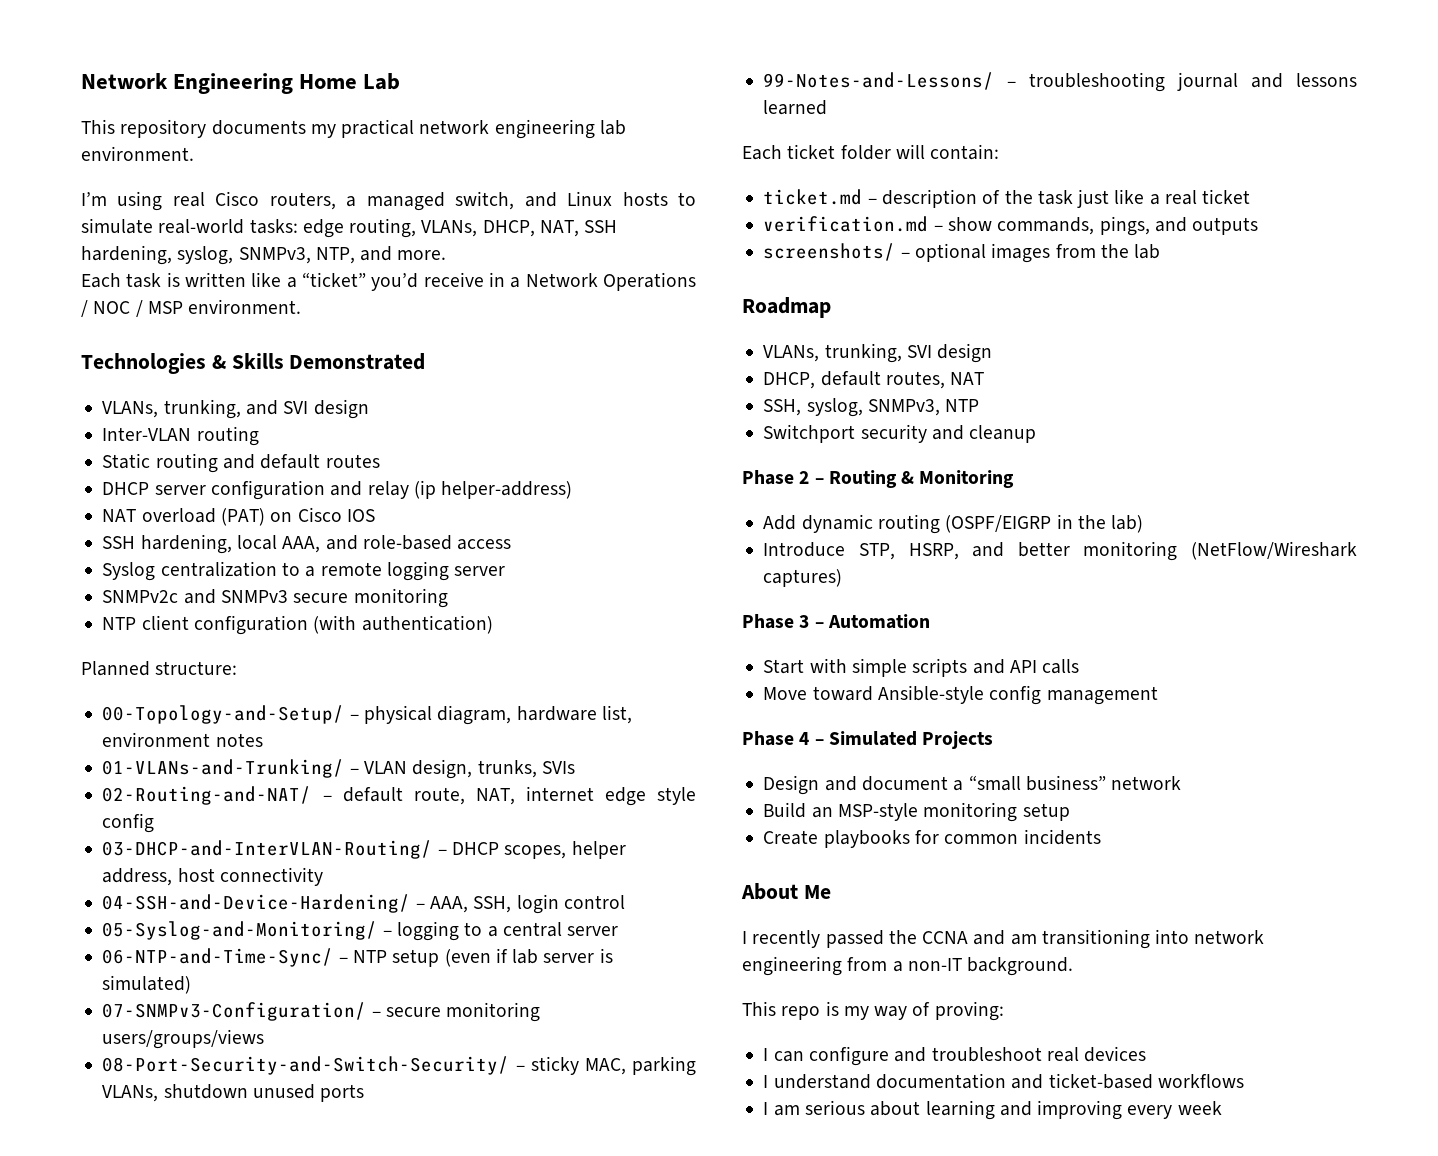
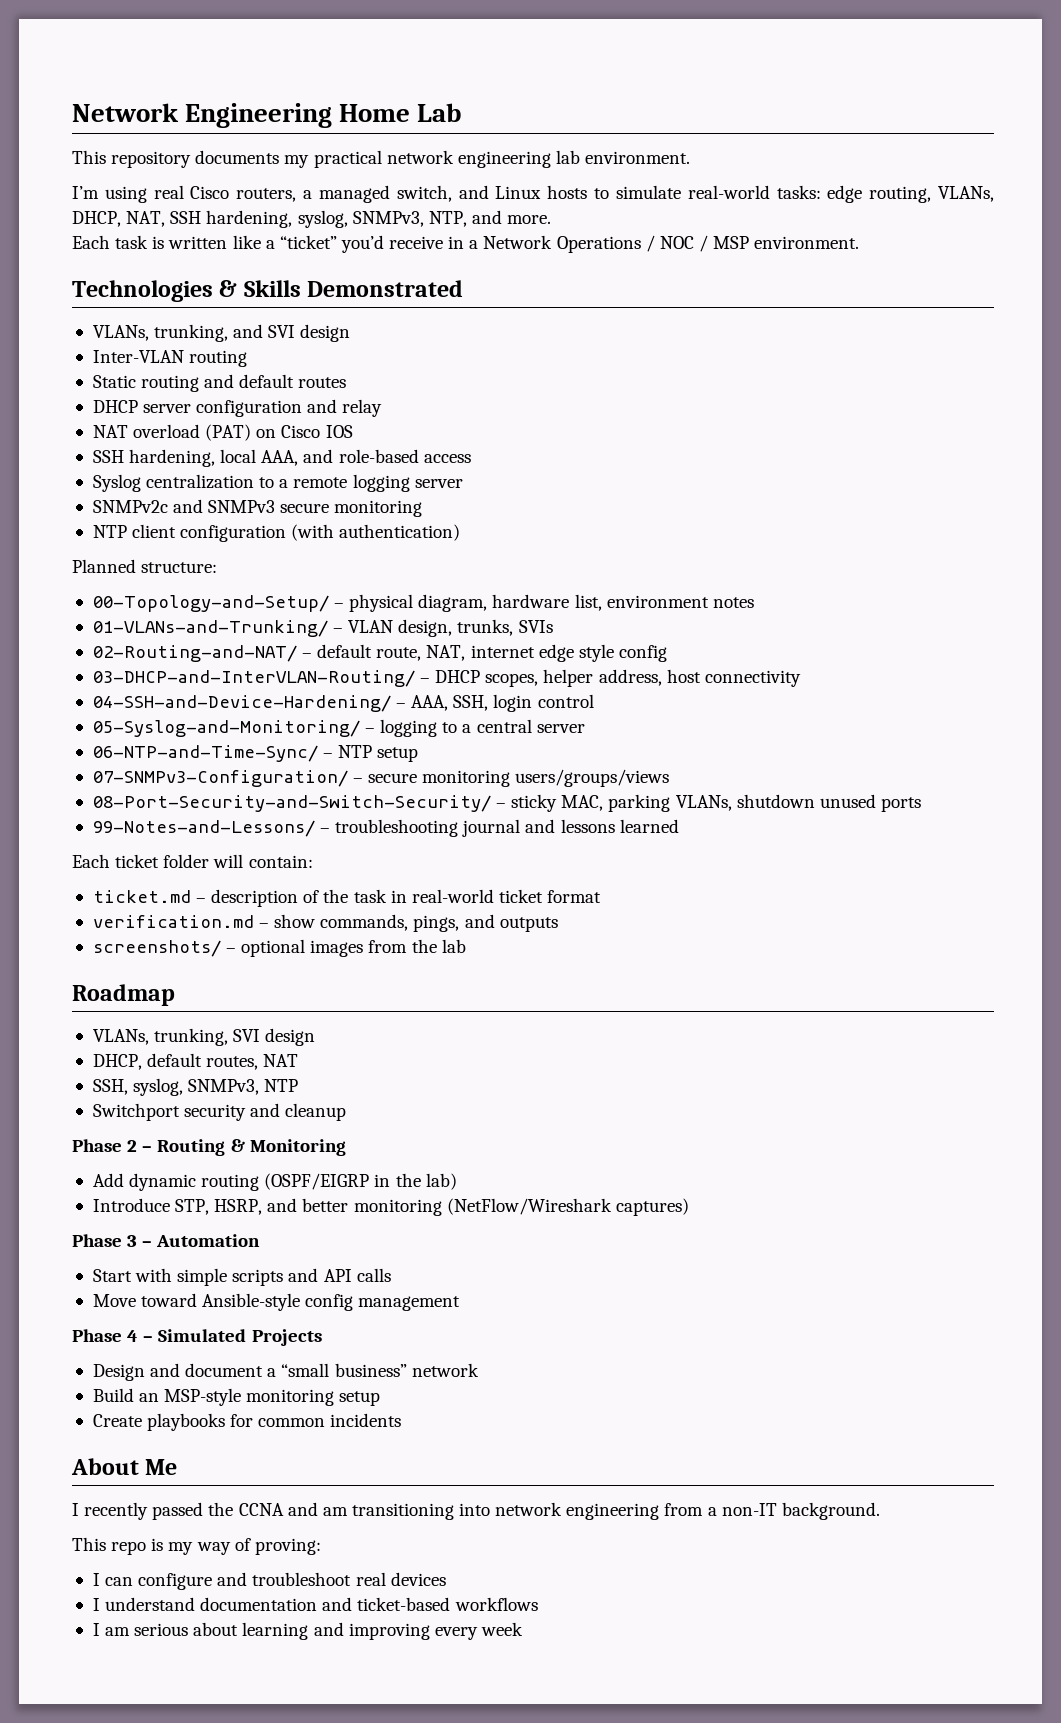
- DHCP server configuration and relay (ip helper-address)
+ DHCP server configuration and relay
- 06-NTP-and-Time-Sync/ – NTP setup (even if lab server is simulated)
+ 06-NTP-and-Time-Sync/ – NTP setup
- ticket.md – description of the task just like a real ticket
+ ticket.md – description of the task in real-world ticket format

